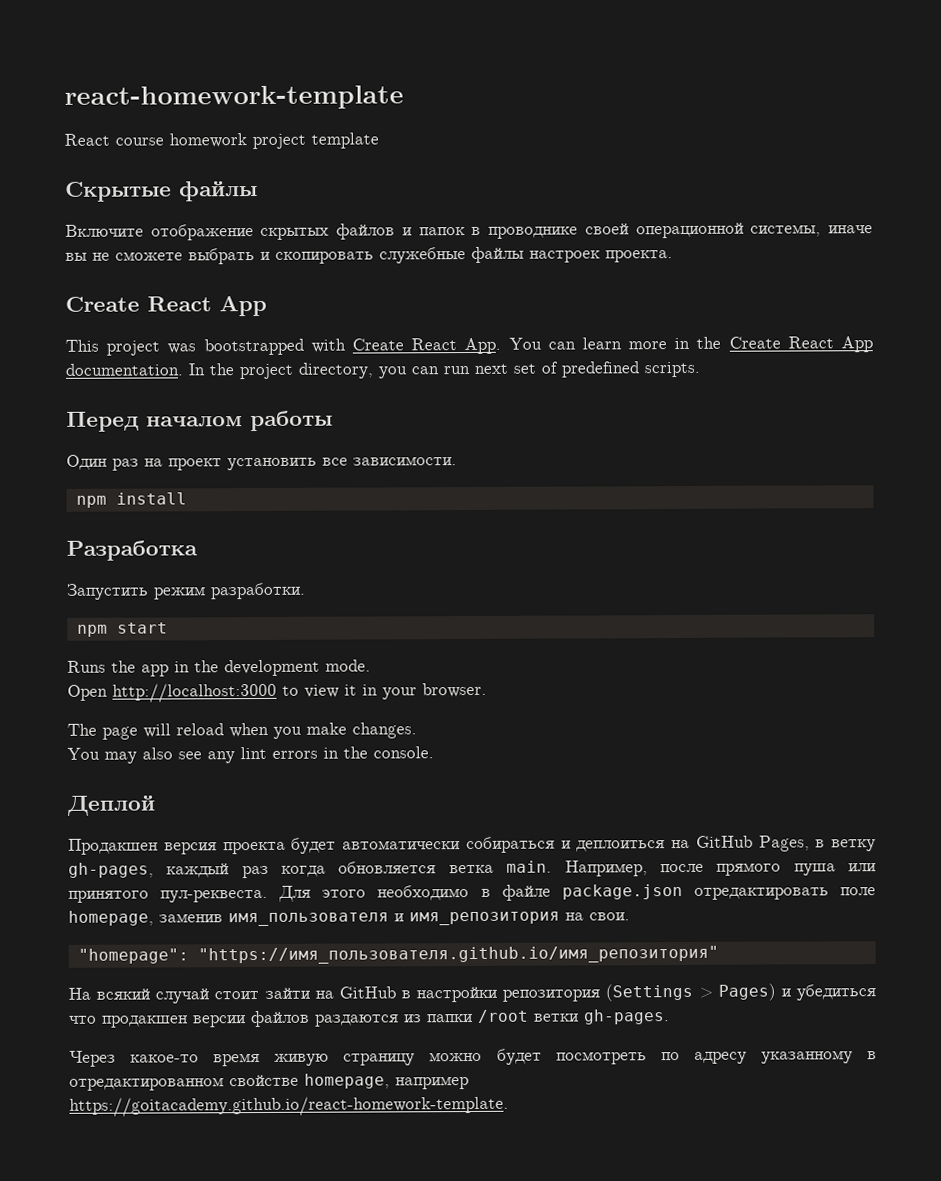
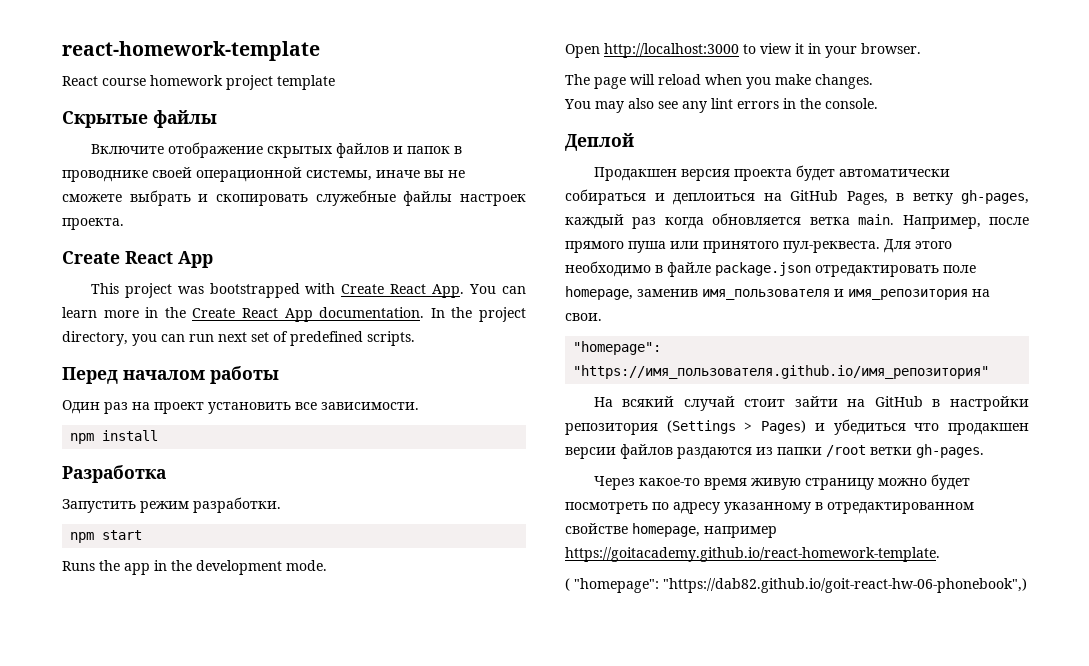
+ ( "homepage": "https://dab82.github.io/goit-react-hw-06-phonebook",)

